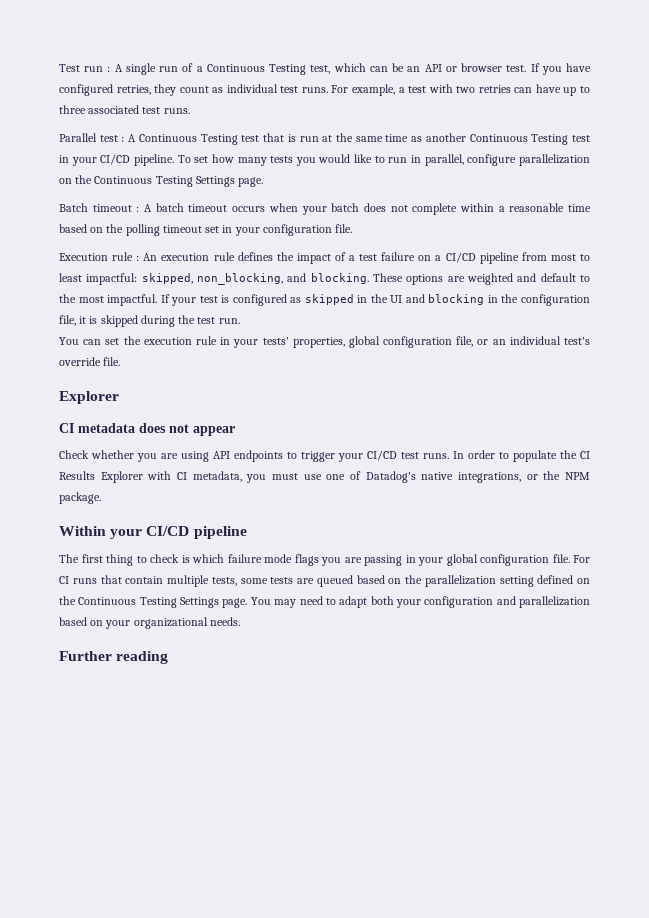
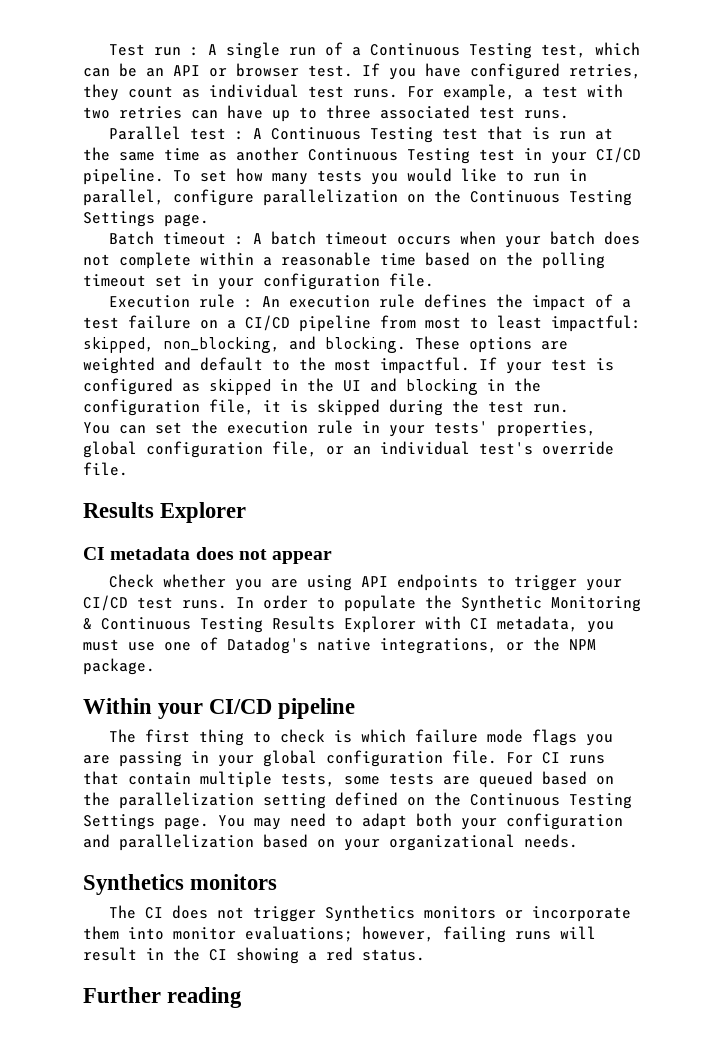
  You can set the execution rule in your tests' properties, global configuration file, or an individual test's override file.
- Explorer
+ Results Explorer
- In order to populate the CI Results Explorer with CI metadata, you must use one of Datadog's native integrations, or the NPM package.
+ In order to populate the Synthetic Monitoring & Continuous Testing Results Explorer with CI metadata, you must use one of Datadog's native integrations, or the NPM package.
  You may need to adapt both your configuration and parallelization based on your organizational needs.
+ Synthetics monitors
+ The CI does not trigger Synthetics monitors or incorporate them into monitor evaluations; however, failing runs will result in the CI showing a red status.

